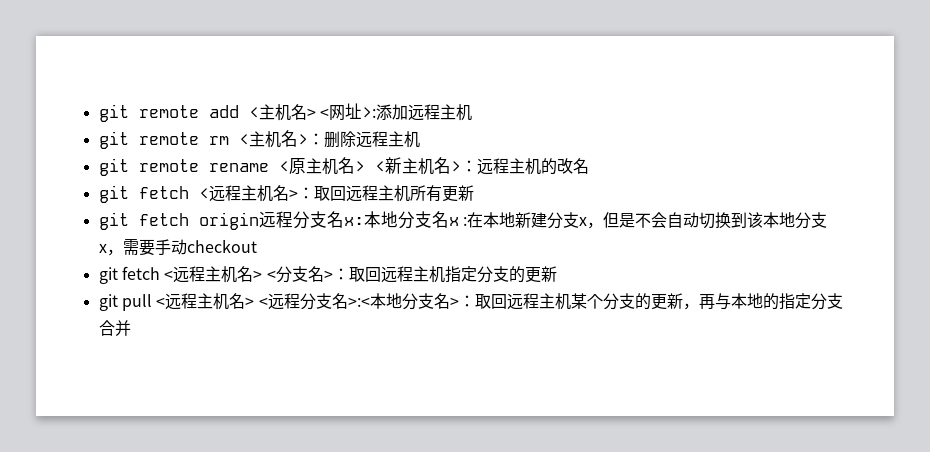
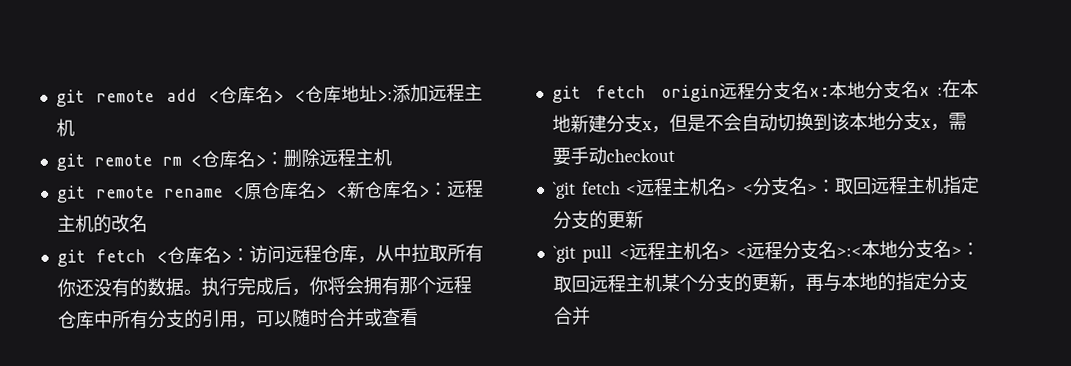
- git remote add <主机名> <网址>:添加远程主机
+ git remote add <仓库名> <仓库地址>:添加远程主机
- git remote rm <主机名>：删除远程主机
+ git remote rm <仓库名>：删除远程主机
- git remote rename <原主机名> <新主机名>：远程主机的改名
+ git remote rename <原仓库名> <新仓库名>：远程主机的改名
- git fetch <远程主机名>：取回远程主机所有更新
+ git fetch <仓库名>：访问远程仓库，从中拉取所有你还没有的数据。执行完成后，你将会拥有那个远程仓库中所有分支的引用，可以随时合并或查看
- git fetch <远程主机名> <分支名>：取回远程主机指定分支的更新
+ `git fetch <远程主机名> <分支名>：取回远程主机指定分支的更新
- git pull <远程主机名> <远程分支名>:<本地分支名>：取回远程主机某个分支的更新，再与本地的指定分支合并
+ `git pull <远程主机名> <远程分支名>:<本地分支名>：取回远程主机某个分支的更新，再与本地的指定分支合并

